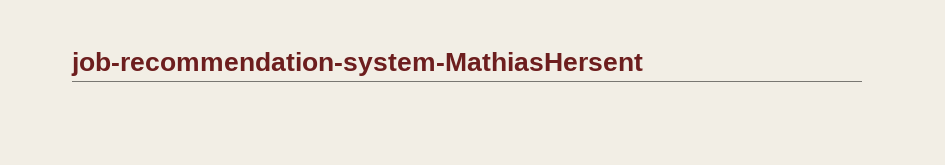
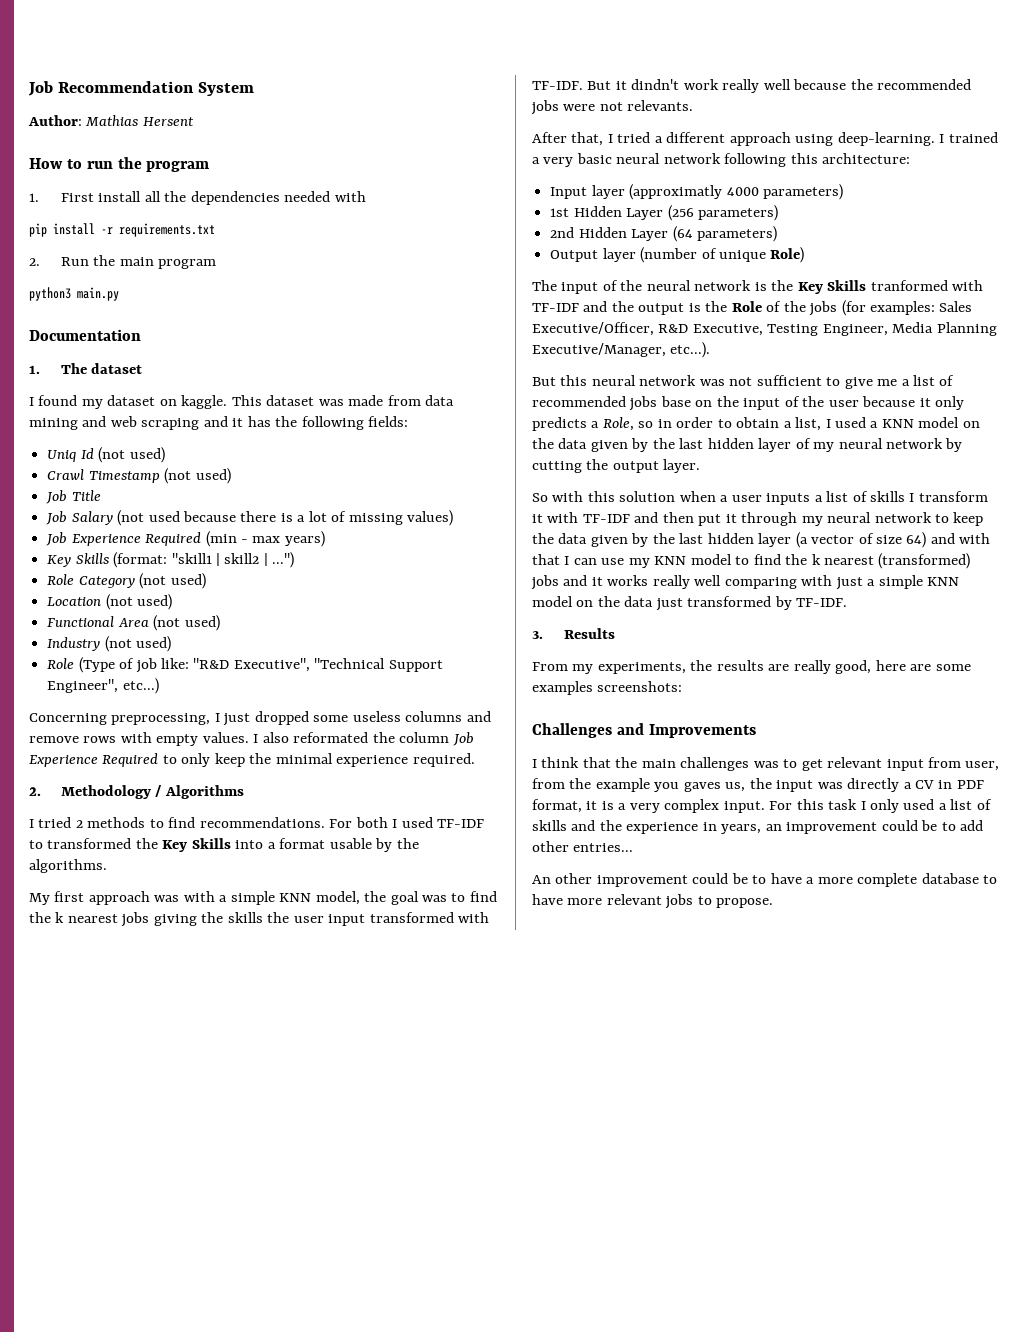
- job-recommendation-system-MathiasHersent
+ Job Recommendation System
+ Author: Mathias Hersent
+ How to run the program
+ 1. First install all the dependencies needed with
+ pip install -r requirements.txt
+ 2. Run the main program
+ python3 main.py
+ Documentation
+ 1. The dataset
+ I found my dataset on kaggle. This dataset was made from data mining and web scraping and it has the following fields:
+ Uniq Id (not used)
+ Crawl Timestamp (not used)
+ Job Title
+ Job Salary (not used because there is a lot of missing values)
+ Job Experience Required (min - max years)
+ Key Skills (format: "skill1 | skill2 | ...")
+ Role Category (not used)
+ Location (not used)
+ Functional Area (not used)
+ Industry (not used)
+ Role (Type of job like: "R&D Executive", "Technical Support Engineer", etc...)
+ Concerning preprocessing, I just dropped some useless columns and remove rows with empty values. I also reformated the column Job Experience Required to only keep the minimal experience required.
+ 2. Methodology / Algorithms
+ I tried 2 methods to find recommendations. For both I used TF-IDF to transformed the Key Skills into a format usable by the algorithms.
+ My first approach was with a simple KNN model, the goal was to find the k nearest jobs giving the skills the user input transformed with TF-IDF. But it dindn't work really well because the recommended jobs were not relevants.
+ After that, I tried a different approach using deep-learning. I trained a very basic neural network following this architecture:
+ Input layer (approximatly 4000 parameters)
+ 1st Hidden Layer (256 parameters)
+ 2nd Hidden Layer (64 parameters)
+ Output layer (number of unique Role)
+ The input of the neural network is the Key Skills tranformed with TF-IDF and the output is the Role of the jobs (for examples: Sales Executive/Officer, R&D Executive, Testing Engineer, Media Planning Executive/Manager, etc...).
+ But this neural network was not sufficient to give me a list of recommended jobs base on the input of the user because it only predicts a Role, so in order to obtain a list, I used a KNN model on the data given by the last hidden layer of my neural network by cutting the output layer.
+ So with this solution when a user inputs a list of skills I transform it with TF-IDF and then put it through my neural network to keep the data given by the last hidden layer (a vector of size 64) and with that I can use my KNN model to find the k nearest (transformed) jobs and it works really well comparing with just a simple KNN model on the data just transformed by TF-IDF.
+ 3. Results
+ From my experiments, the results are really good, here are some examples screenshots:
+ Challenges and Improvements
+ I think that the main challenges was to get relevant input from user, from the example you gaves us, the input was directly a CV in PDF format, it is a very complex input. For this task I only used a list of skills and the experience in years, an improvement could be to add other entries...
+ An other improvement could be to have a more complete database to have more relevant jobs to propose.

